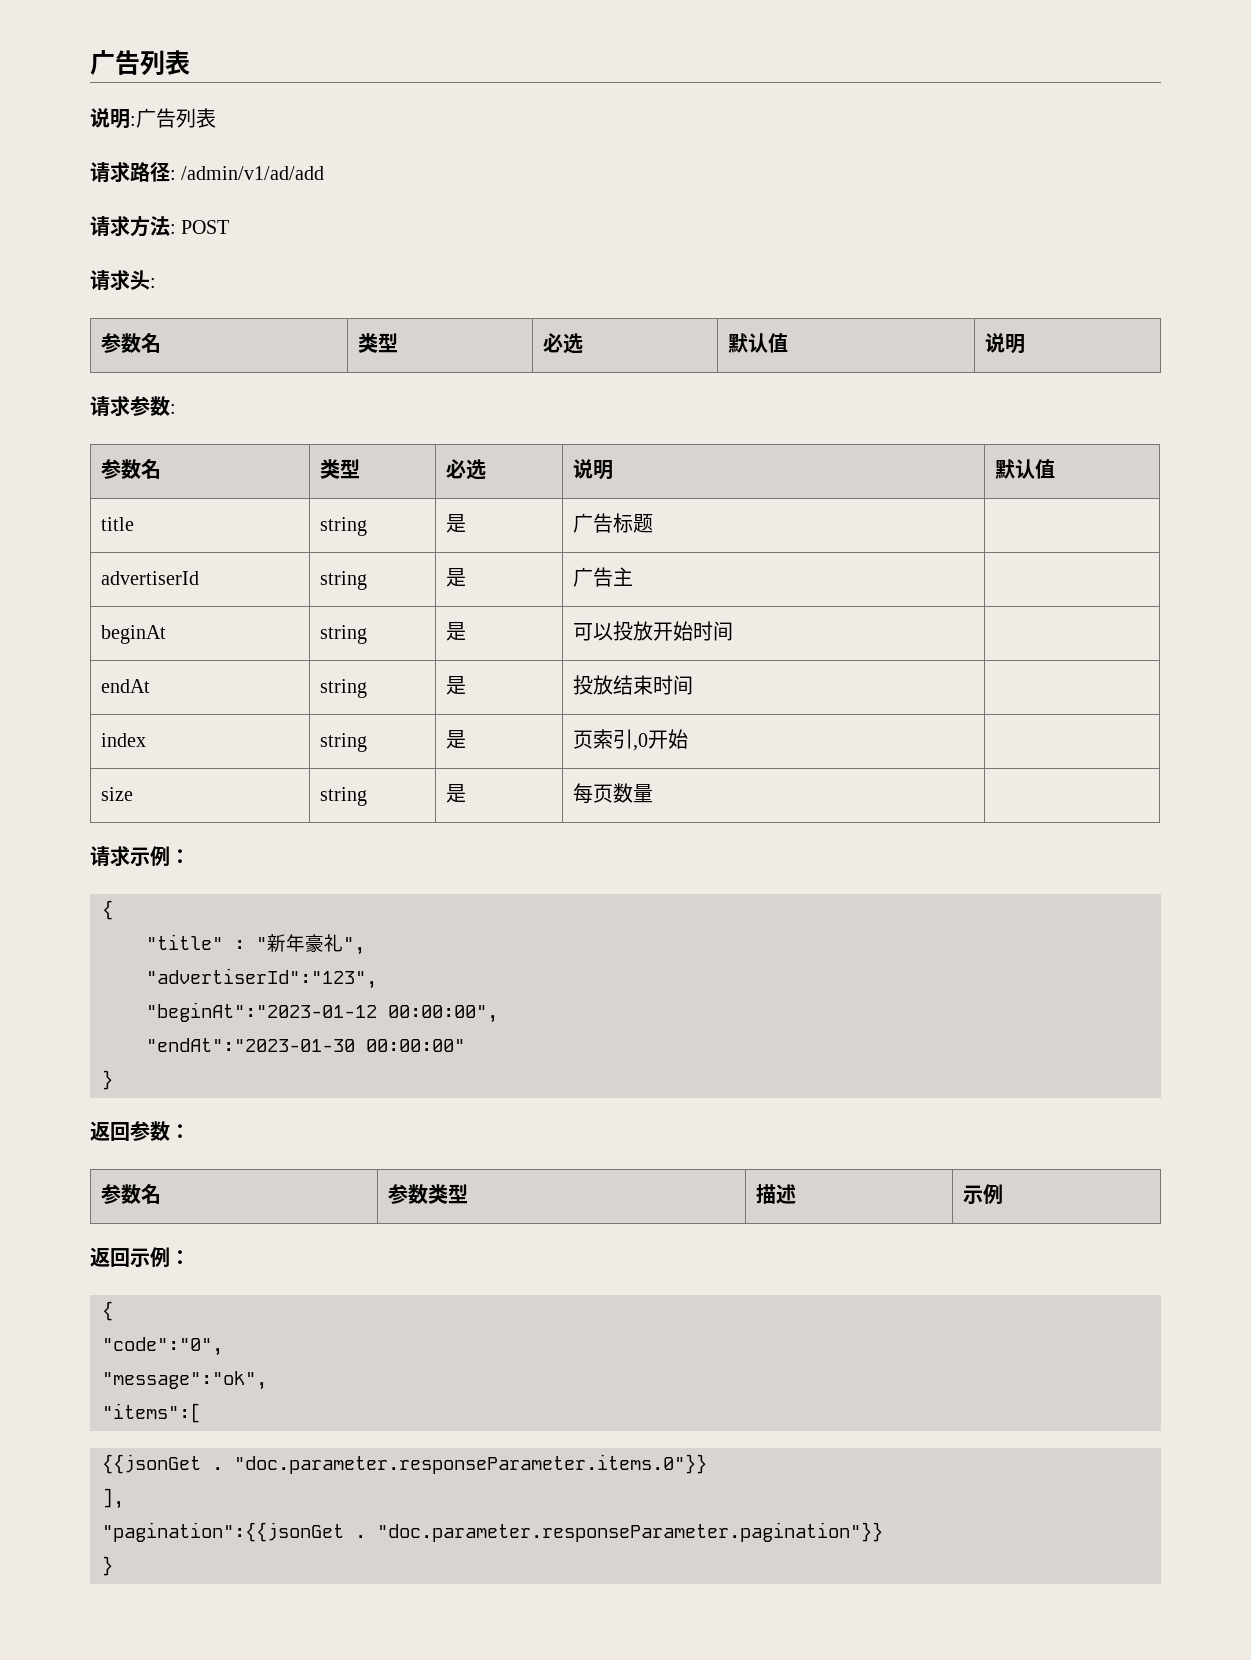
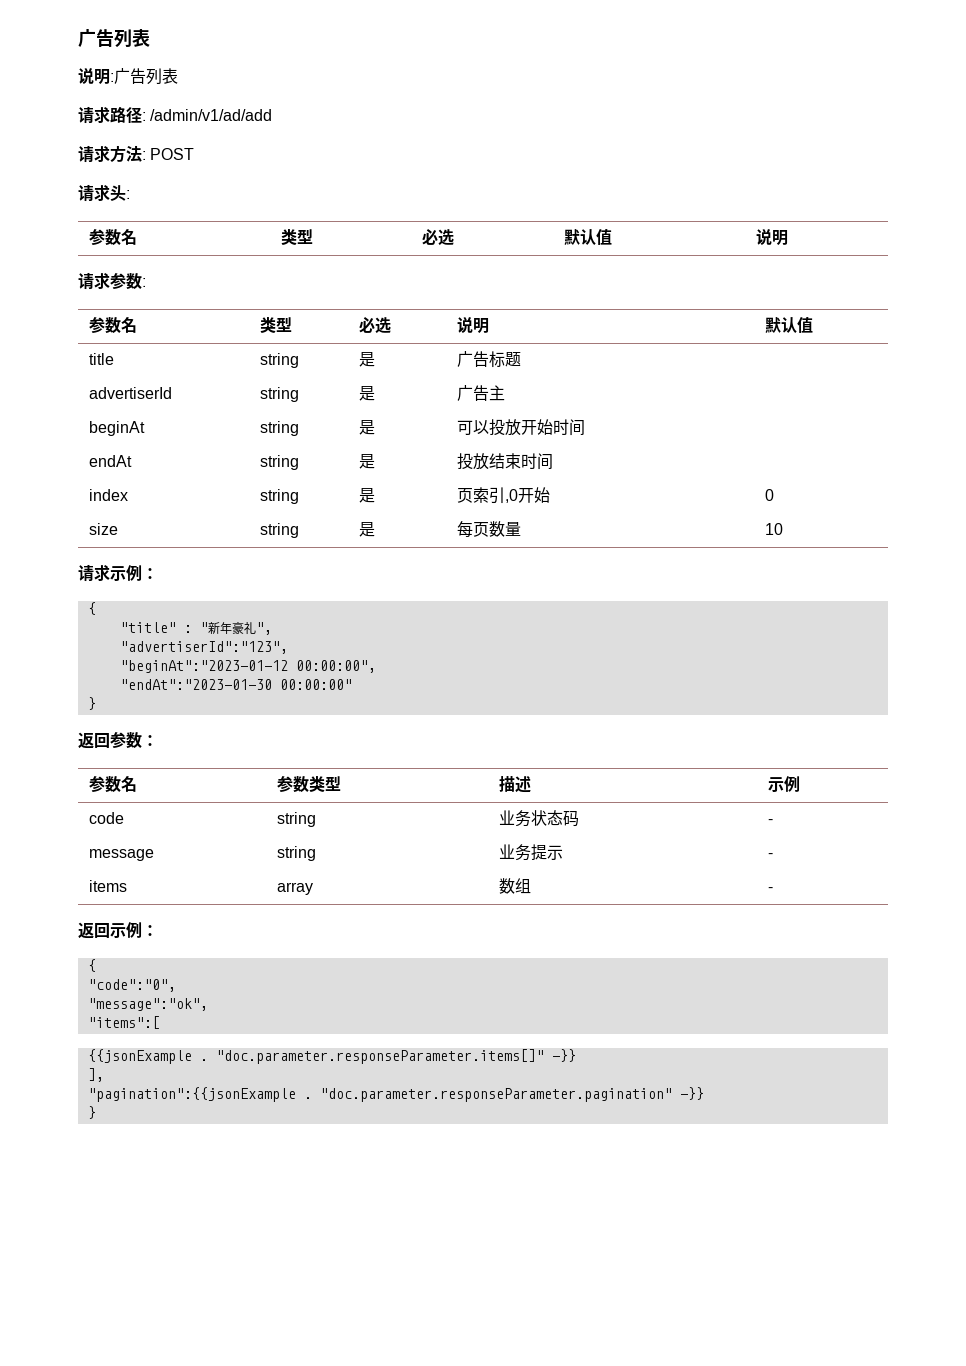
- index | string | 是 | 页索引,0开始 |
+ index | string | 是 | 页索引,0开始 | 0
- size | string | 是 | 每页数量 |
+ size | string | 是 | 每页数量 | 10
+ code | string | 业务状态码 | -
+ message | string | 业务提示 | -
+ items | array | 数组 | -
- {{jsonGet . "doc.parameter.responseParameter.items.0"}}
+ {{jsonExample . "doc.parameter.responseParameter.items[]" -}}
  ],
- "pagination":{{jsonGet . "doc.parameter.responseParameter.pagination"}}
+ "pagination":{{jsonExample . "doc.parameter.responseParameter.pagination" -}}

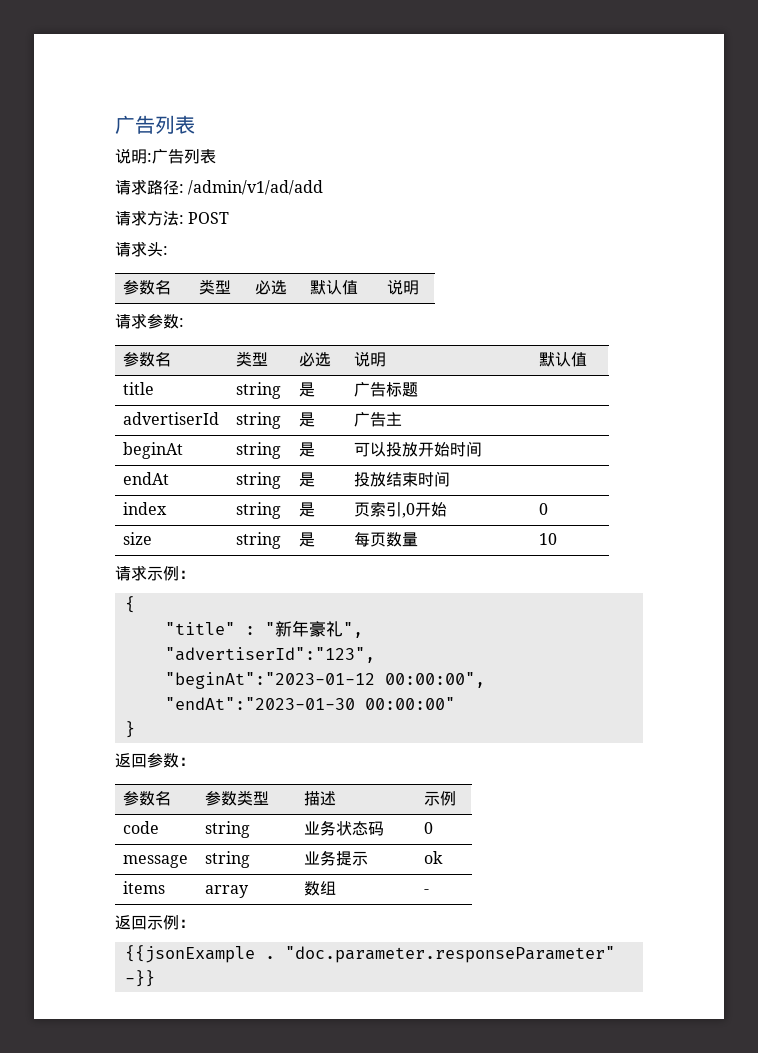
- code | string | 业务状态码 | -
+ code | string | 业务状态码 | 0
- message | string | 业务提示 | -
+ message | string | 业务提示 | ok
  返回示例：
- {
- "code":"0",
- "message":"ok",
- "items":[
- "doc.parameter.responseParameter.items[]" -}}
- ],
- "pagination":{{jsonExample . "doc.parameter.responseParameter.pagination" -}}
- }
+ "doc.parameter.responseParameter" -}}

